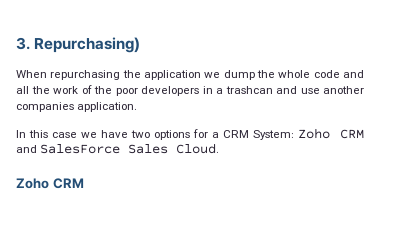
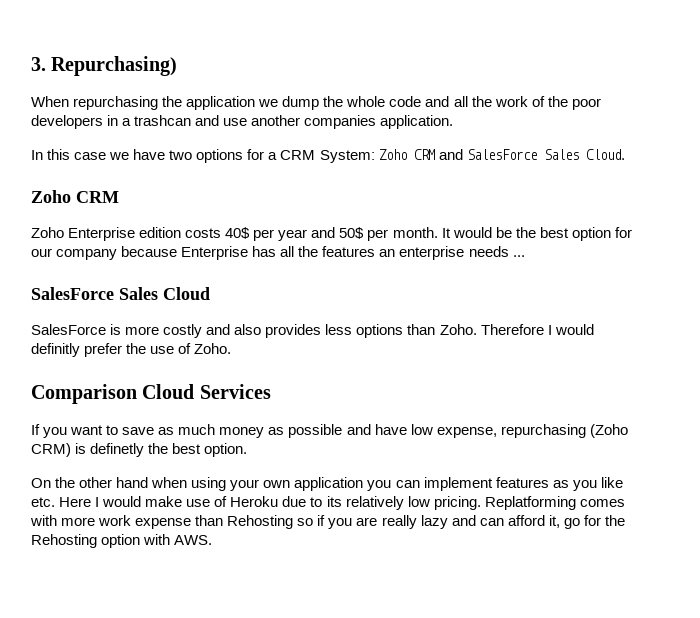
+ Zoho Enterprise edition costs 40$ per year and 50$ per month. It would be the best option for our company because Enterprise has all the features an enterprise needs ...
+ SalesForce Sales Cloud
+ SalesForce is more costly and also provides less options than Zoho. Therefore I would definitly prefer the use of Zoho.
+ Comparison Cloud Services
+ If you want to save as much money as possible and have low expense, repurchasing (Zoho CRM) is definetly the best option.
+ On the other hand when using your own application you can implement features as you like etc. Here I would make use of Heroku due to its relatively low pricing. Replatforming comes with more work expense than Rehosting so if you are really lazy and can afford it, go for the Rehosting option with AWS.

